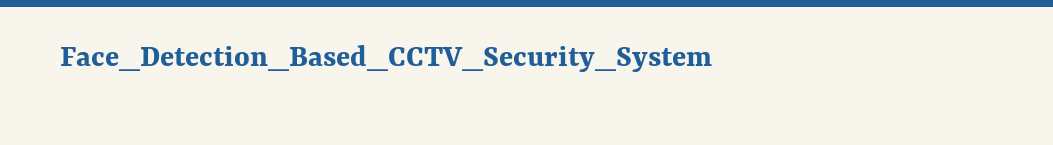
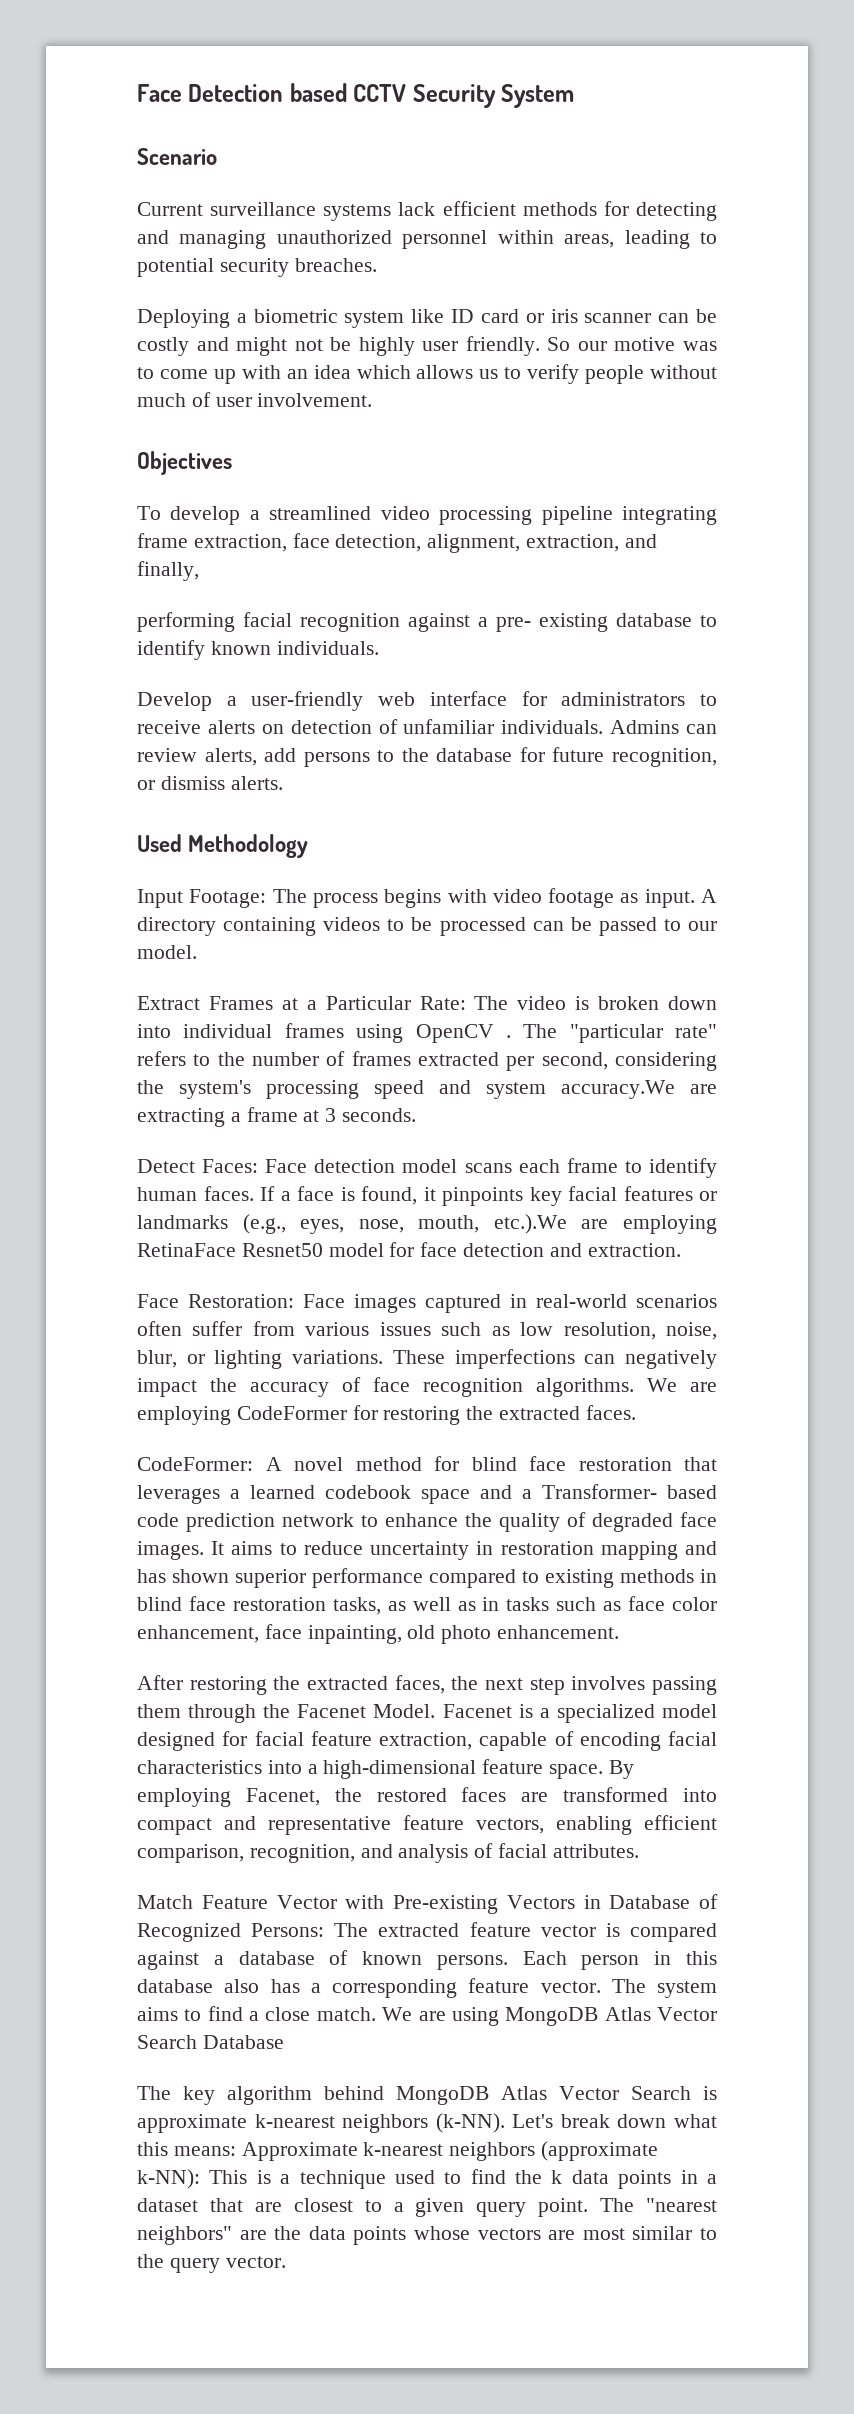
- Face_Detection_Based_CCTV_Security_System
+ Face Detection based CCTV Security System
+ Scenario
+ Current surveillance systems lack efficient methods for detecting and managing unauthorized personnel within areas, leading to potential security breaches.
+ Deploying a biometric system like ID card or iris scanner can be costly and might not be highly user friendly. So our motive was to come up with an idea which allows us to verify people without much of user involvement.
+ Objectives
+ To develop a streamlined video processing pipeline integrating frame extraction, face detection, alignment, extraction, and finally,
+ performing facial recognition against a pre- existing database to identify known individuals.
+ Develop a user-friendly web interface for administrators to receive alerts on detection of unfamiliar individuals. Admins can review alerts, add persons to the database for future recognition, or dismiss alerts.
+ Used Methodology
+ Input Footage: The process begins with video footage as input. A directory containing videos to be processed can be passed to our model.
+ Extract Frames at a Particular Rate: The video is broken down into individual frames using OpenCV . The "particular rate" refers to the number of frames extracted per second, considering the system's processing speed and system accuracy.We are extracting a frame at 3 seconds.
+ Detect Faces: Face detection model scans each frame to identify human faces. If a face is found, it pinpoints key facial features or landmarks (e.g., eyes, nose, mouth, etc.).We are employing RetinaFace Resnet50 model for face detection and extraction.
+ Face Restoration: Face images captured in real-world scenarios often suffer from various issues such as low resolution, noise, blur, or lighting variations. These imperfections can negatively impact the accuracy of face recognition algorithms. We are employing CodeFormer for restoring the extracted faces.
+ CodeFormer: A novel method for blind face restoration that leverages a learned codebook space and a Transformer- based code prediction network to enhance the quality of degraded face images. It aims to reduce uncertainty in restoration mapping and has shown superior performance compared to existing methods in blind face restoration tasks, as well as in tasks such as face color enhancement, face inpainting, old photo enhancement.
+ After restoring the extracted faces, the next step involves passing them through the Facenet Model. Facenet is a specialized model designed for facial feature extraction, capable of encoding facial characteristics into a high-dimensional feature space. By employing Facenet, the restored faces are transformed into compact and representative feature vectors, enabling efficient comparison, recognition, and analysis of facial attributes.
+ Match Feature Vector with Pre-existing Vectors in Database of Recognized Persons: The extracted feature vector is compared against a database of known persons. Each person in this database also has a corresponding feature vector. The system aims to find a close match. We are using MongoDB Atlas Vector Search Database
+ The key algorithm behind MongoDB Atlas Vector Search is approximate k-nearest neighbors (k-NN). Let's break down what this means: Approximate k-nearest neighbors (approximate k-NN): This is a technique used to find the k data points in a dataset that are closest to a given query point. The "nearest neighbors" are the data points whose vectors are most similar to the query vector.

